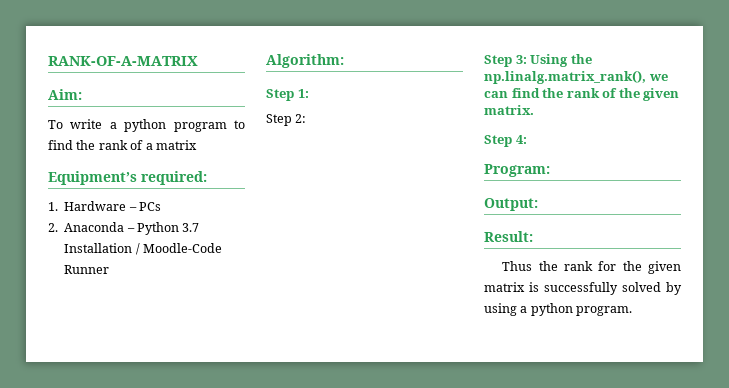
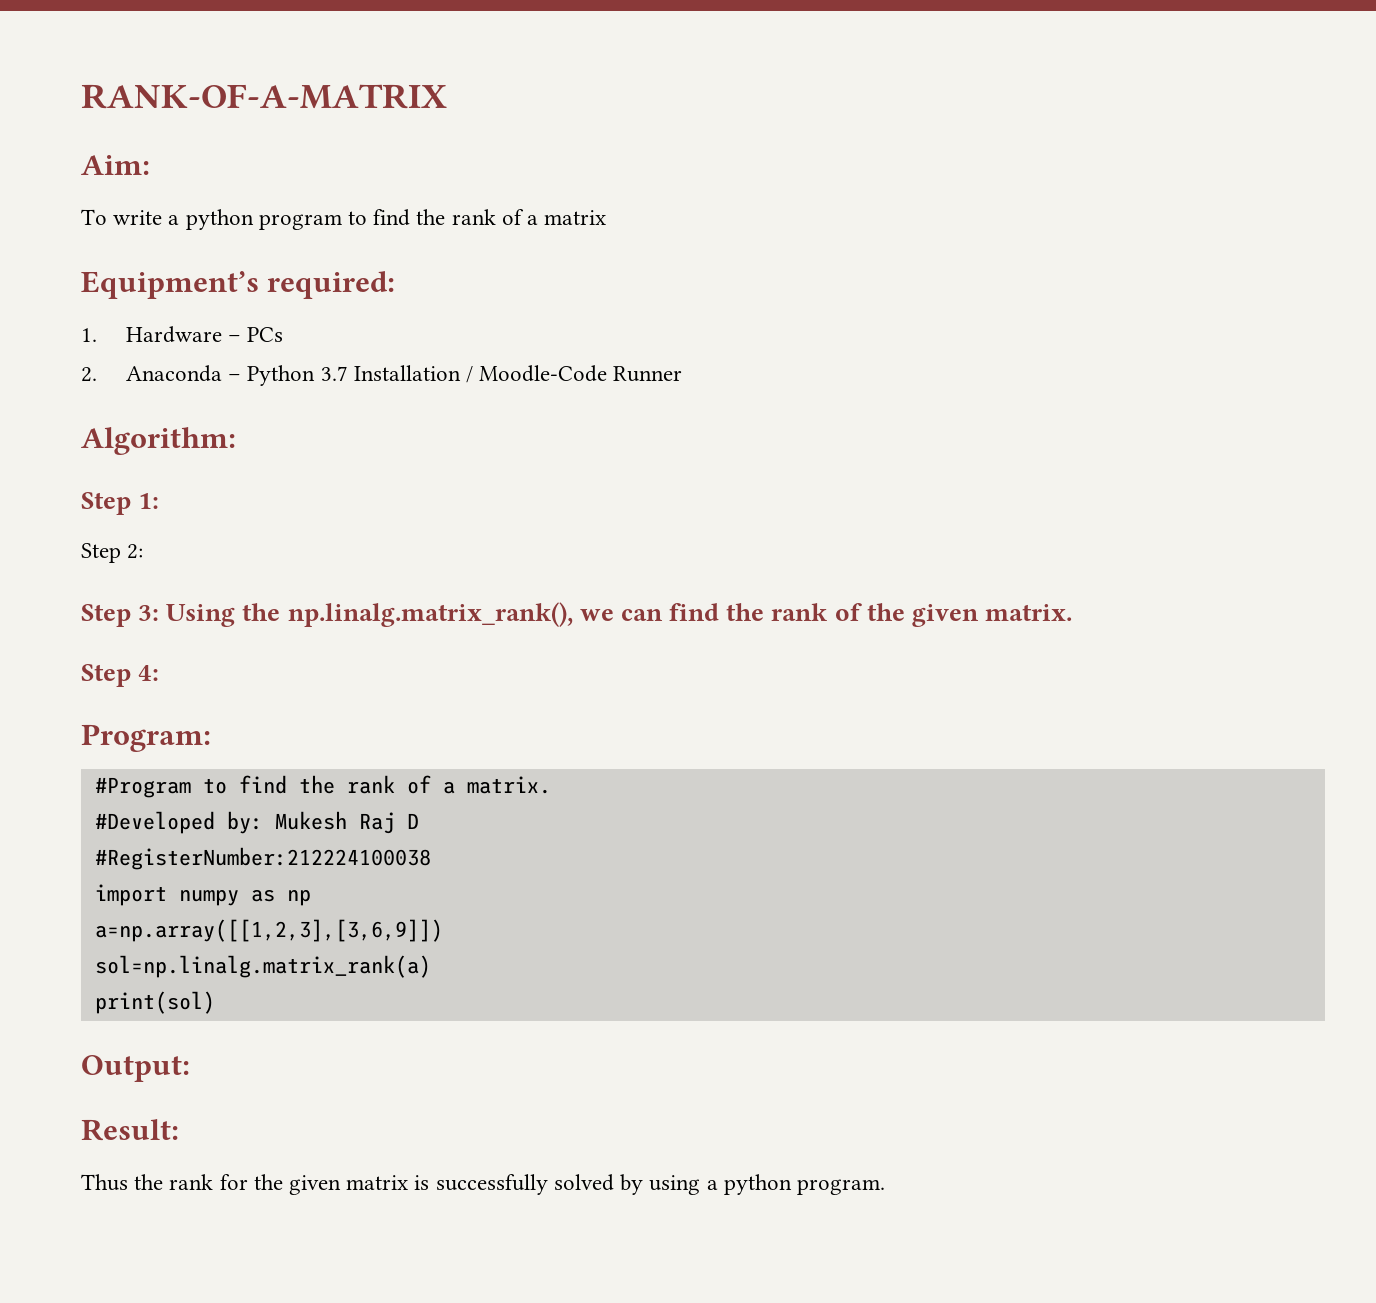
+ #Program to find the rank of a matrix.
+ #Developed by: Mukesh Raj D
+ #RegisterNumber:212224100038
+ import numpy as np
+ a=np.array([[1,2,3],[3,6,9]])
+ sol=np.linalg.matrix_rank(a)
+ print(sol)

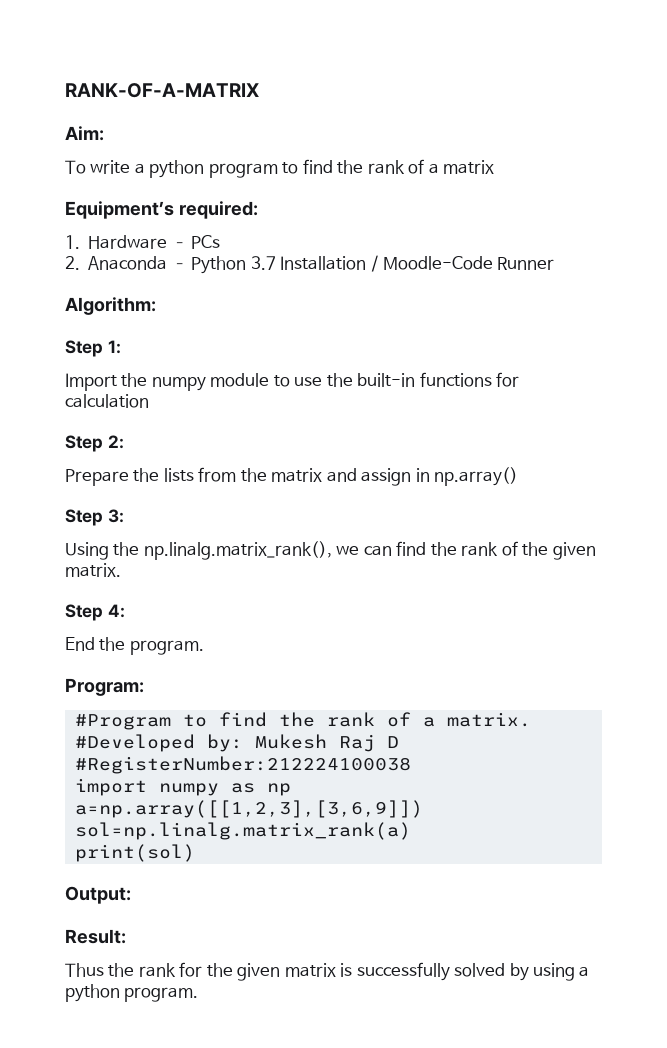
+ Import the numpy module to use the built-in functions for calculation
  Step 2:
+ Prepare the lists from the matrix and assign in np.array()
- Step 3: Using the np.linalg.matrix_rank(), we can find the rank of the given matrix.
+ Step 3:
+ Using the np.linalg.matrix_rank(), we can find the rank of the given matrix.
+ End the program.

